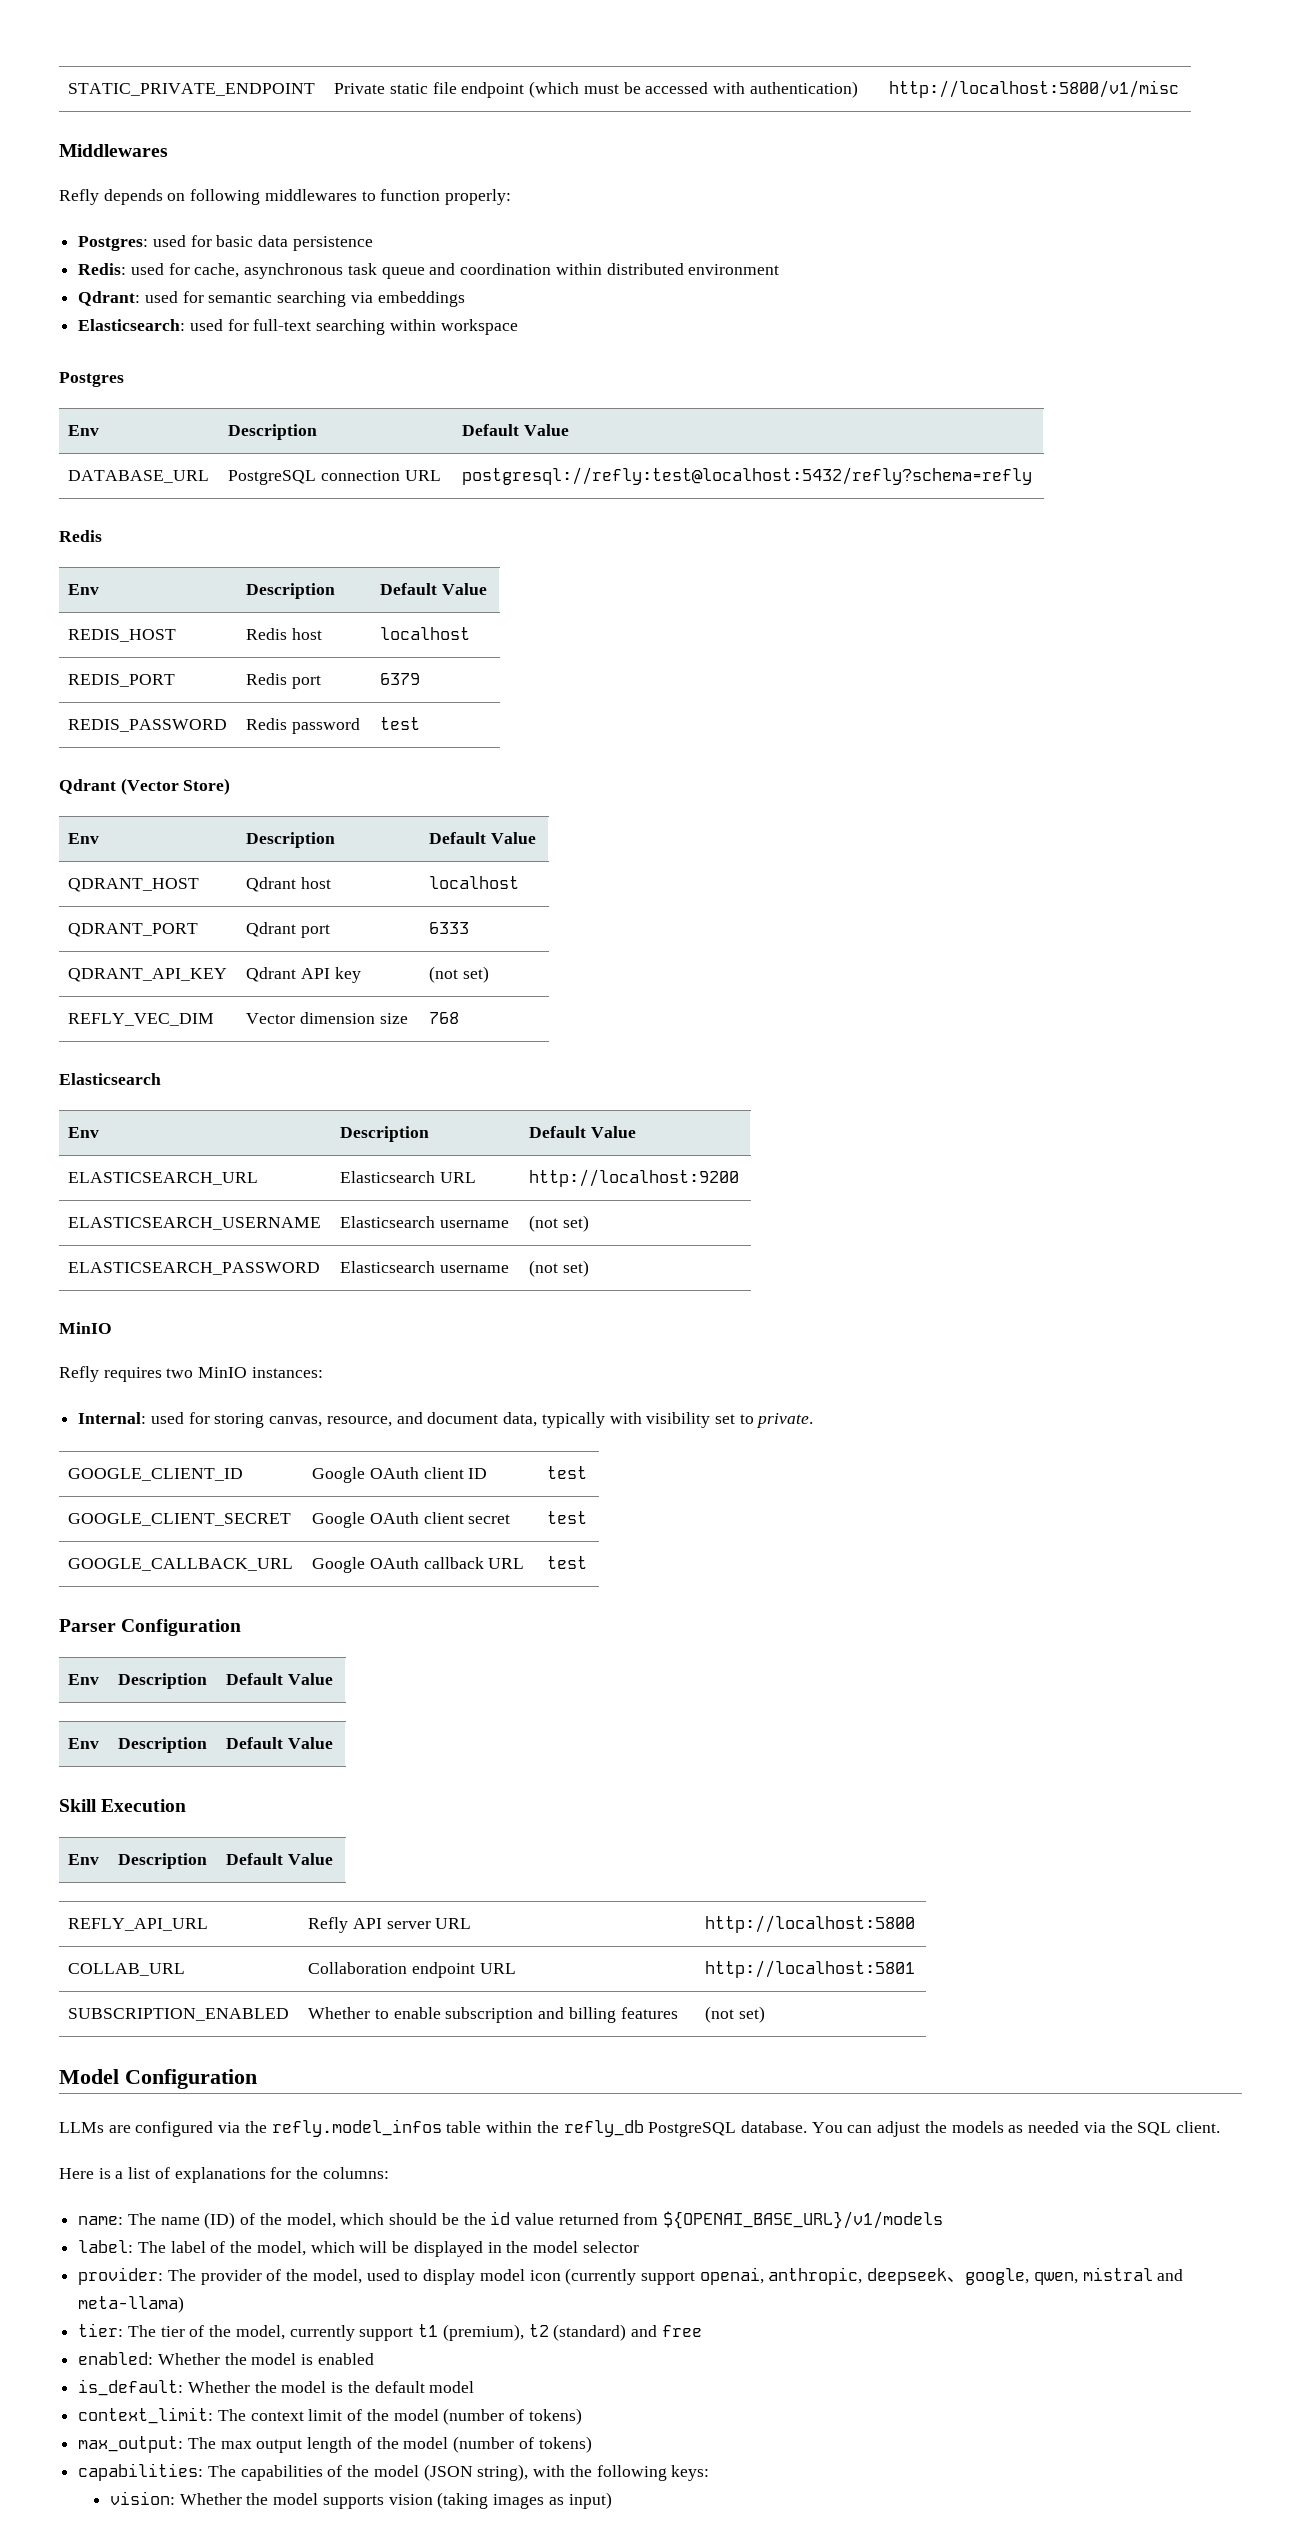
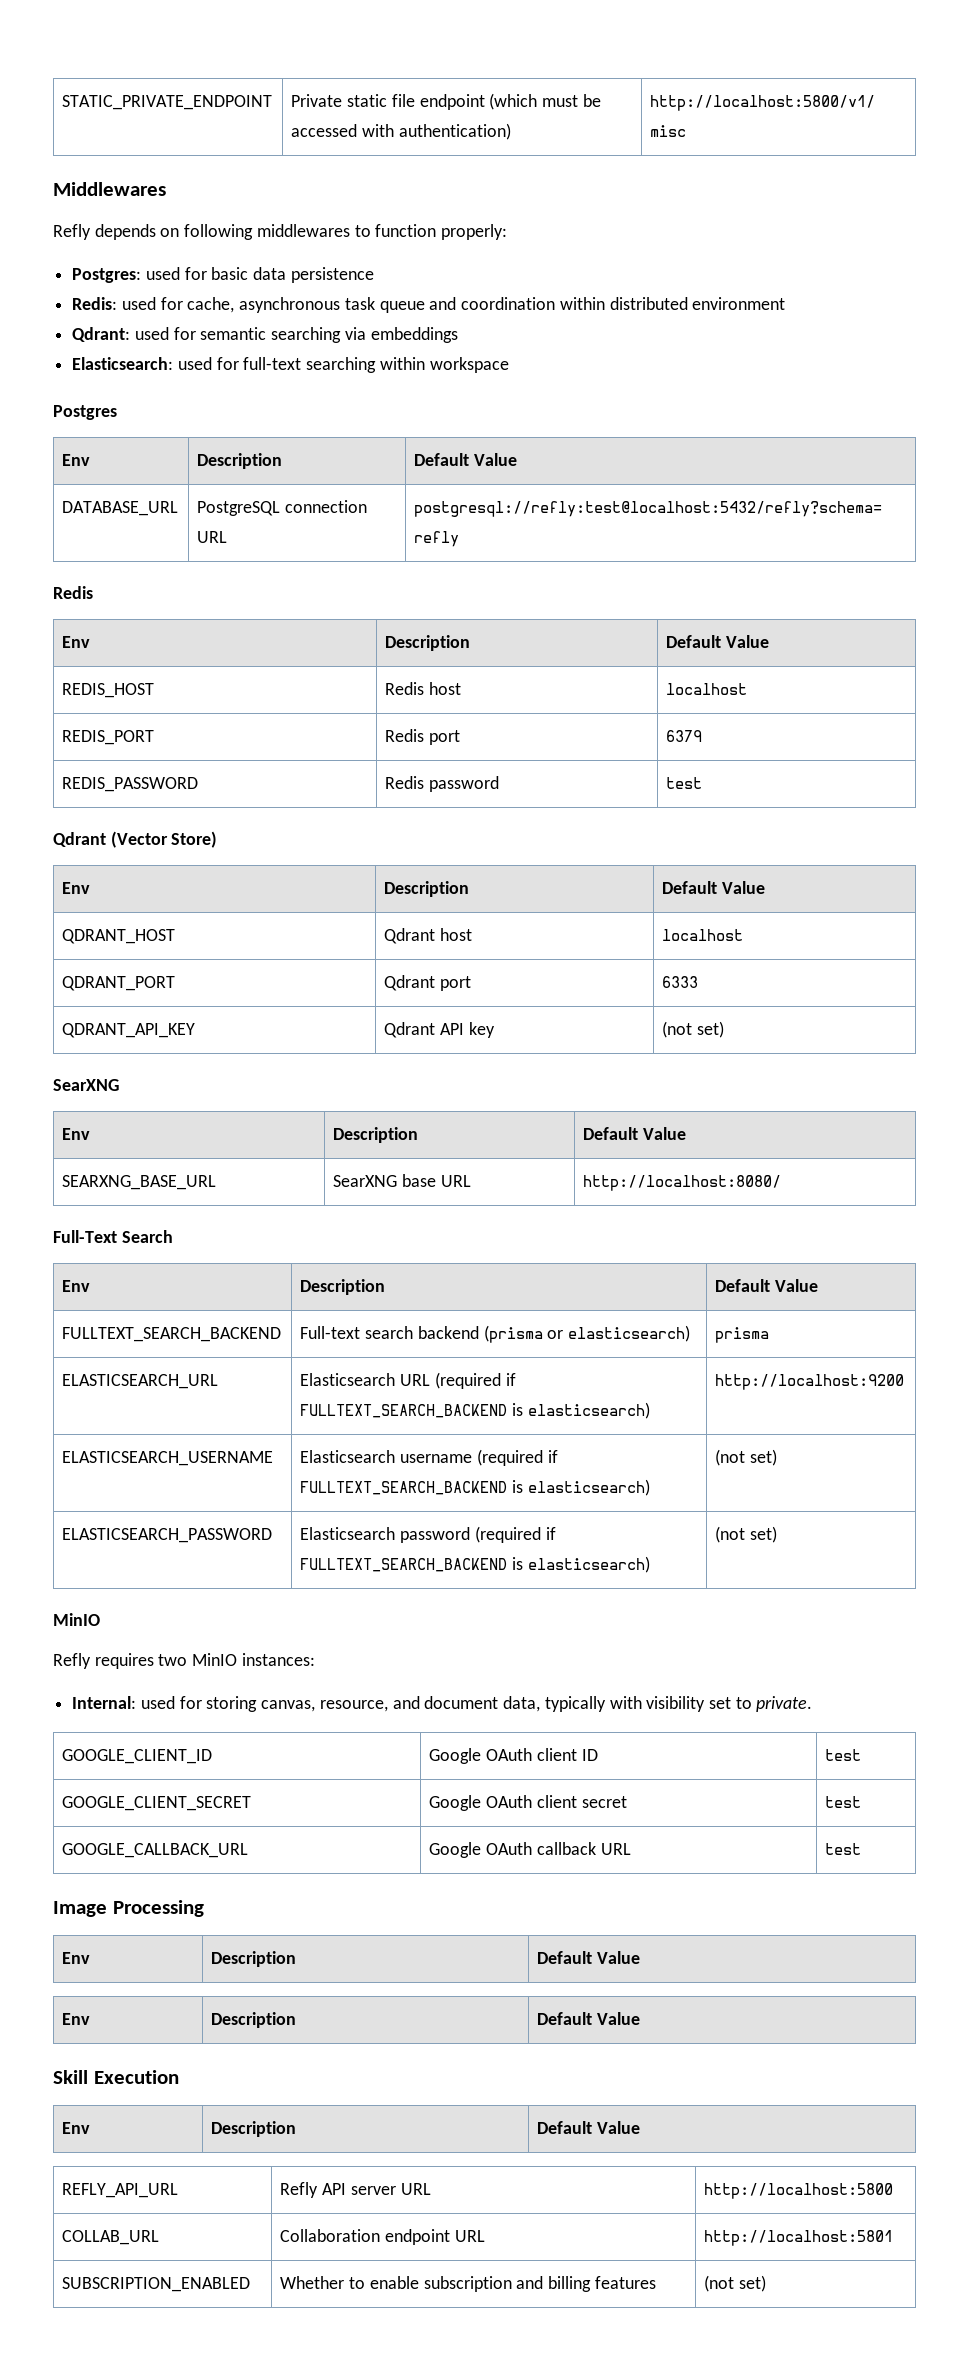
  QDRANT_API_KEY | Qdrant API key | (not set)
- REFLY_VEC_DIM | Vector dimension size | 768
- Elasticsearch
+ SearXNG
  Env | Description | Default Value
- ELASTICSEARCH_URL | Elasticsearch URL | http://localhost:9200
+ SEARXNG_BASE_URL | SearXNG base URL | http://localhost:8080/
+ Full-Text Search
+ Env | Description | Default Value
+ FULLTEXT_SEARCH_BACKEND | Full-text search backend (prisma or elasticsearch) | prisma
+ ELASTICSEARCH_URL | Elasticsearch URL (required if FULLTEXT_SEARCH_BACKEND is elasticsearch) | http://localhost:9200
- ELASTICSEARCH_USERNAME | Elasticsearch username | (not set)
+ ELASTICSEARCH_USERNAME | Elasticsearch username (required if FULLTEXT_SEARCH_BACKEND is elasticsearch) | (not set)
- ELASTICSEARCH_PASSWORD | Elasticsearch username | (not set)
+ ELASTICSEARCH_PASSWORD | Elasticsearch password (required if FULLTEXT_SEARCH_BACKEND is elasticsearch) | (not set)
- Parser Configuration
+ Image Processing
- Model Configuration
- LLMs are configured via the refly.model_infos table within the refly_db PostgreSQL database. You can adjust the models as needed via the SQL client.
- Here is a list of explanations for the columns:
- name: The name (ID) of the model, which should be the id value returned from ${OPENAI_BASE_URL}/v1/models
- label: The label of the model, which will be displayed in the model selector
- provider: The provider of the model, used to display model icon (currently support openai, anthropic, deepseek、google, qwen, mistral and meta-llama)
- tier: The tier of the model, currently support t1 (premium), t2 (standard) and free
- enabled: Whether the model is enabled
- is_default: Whether the model is the default model
- context_limit: The context limit of the model (number of tokens)
- max_output: The max output length of the model (number of tokens)
- capabilities: The capabilities of the model (JSON string), with the following keys:
- vision: Whether the model supports vision (taking images as input)

